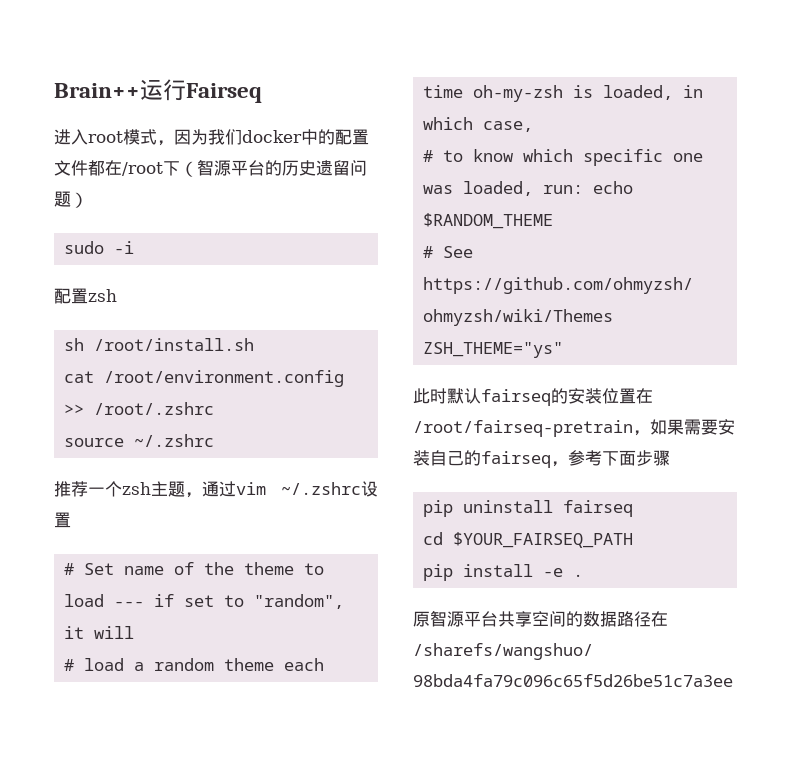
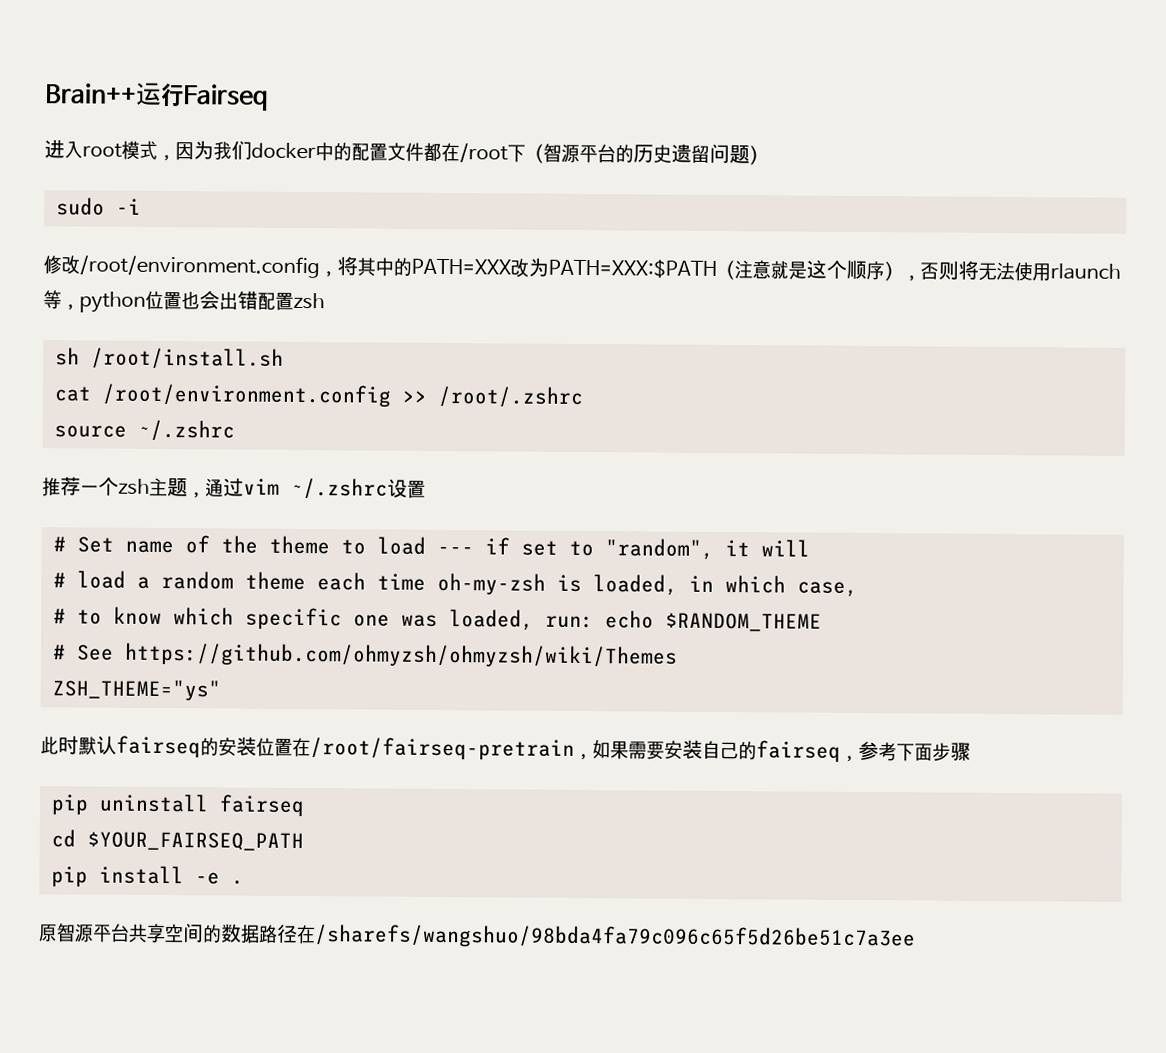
- 配置zsh
+ 修改/root/environment.config，将其中的PATH=XXX改为PATH=XXX:$PATH（注意就是这个顺序），否则将无法使用rlaunch等，python位置也会出错配置zsh

